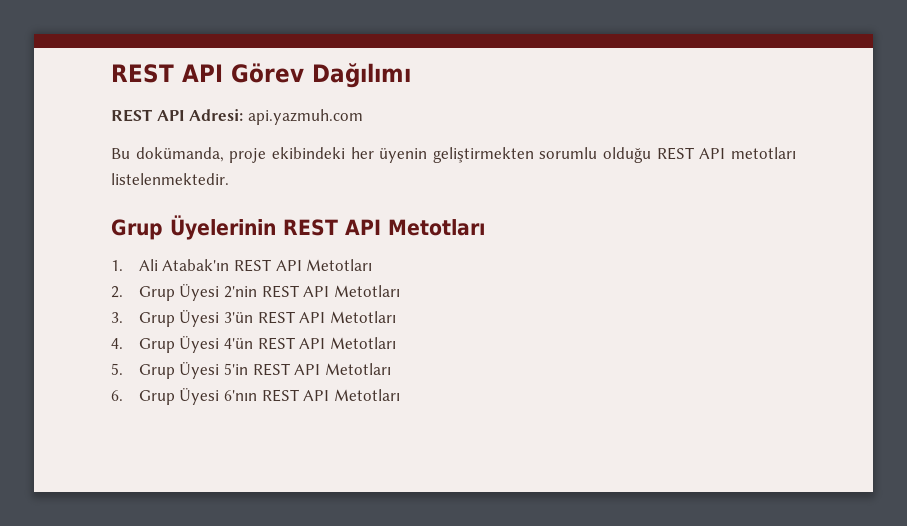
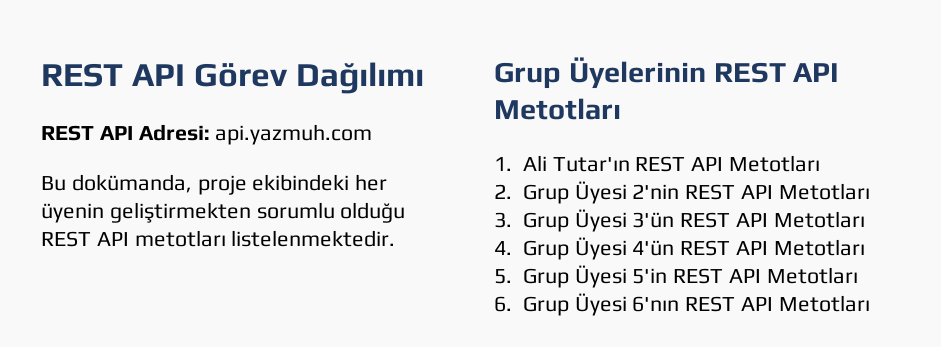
- 1. Ali Atabak'ın REST API Metotları
+ 1. Ali Tutar'ın REST API Metotları

